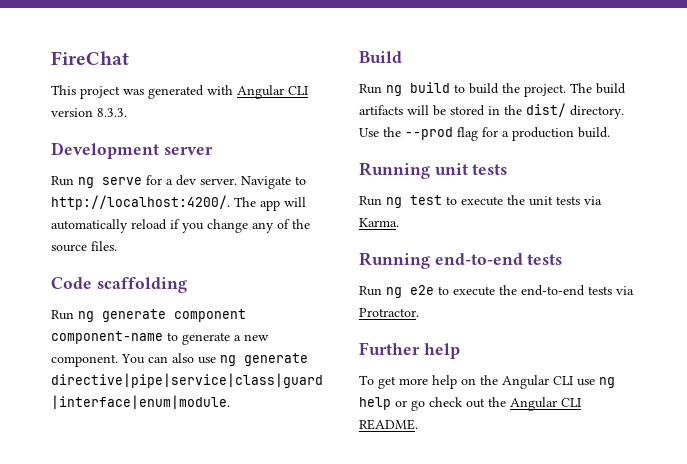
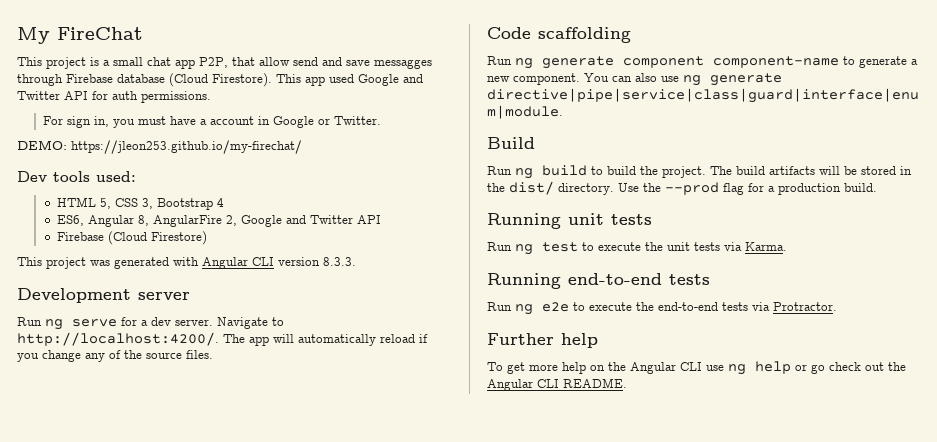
- FireChat
+ My FireChat
+ This project is a small chat app P2P, that allow send and save messagges through Firebase database (Cloud Firestore). This app used Google and Twitter API for auth permissions.
+ For sign in, you must have a account in Google or Twitter.
+ DEMO: https://jleon253.github.io/my-firechat/
+ Dev tools used:
+ HTML 5, CSS 3, Bootstrap 4
+ ES6, Angular 8, AngularFire 2, Google and Twitter API
+ Firebase (Cloud Firestore)

